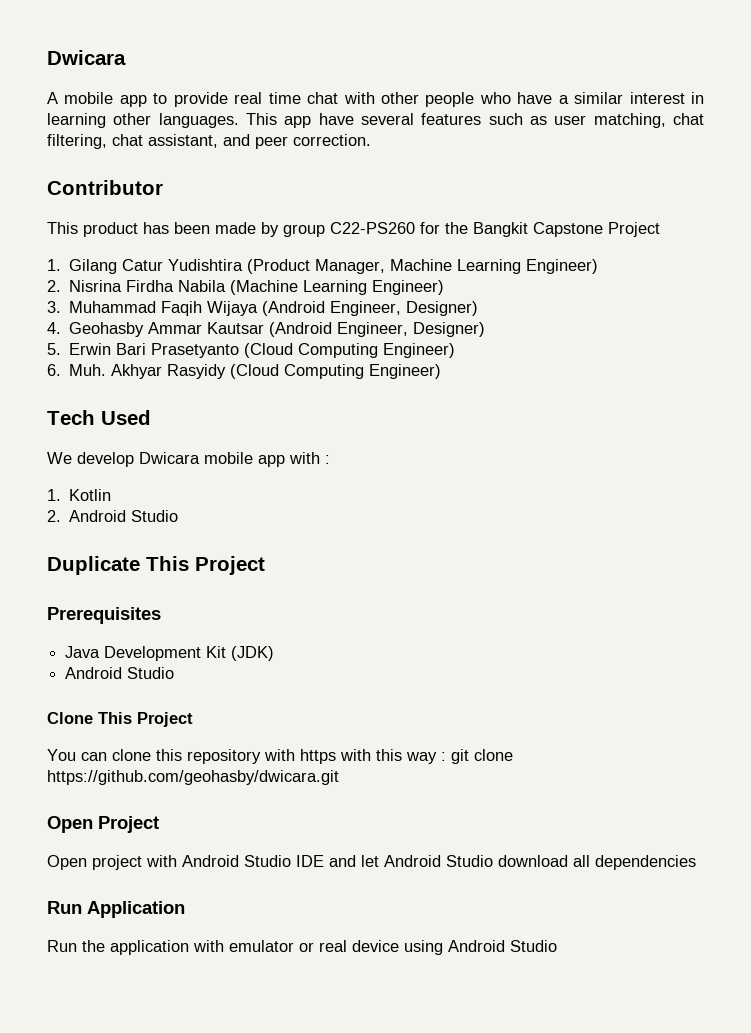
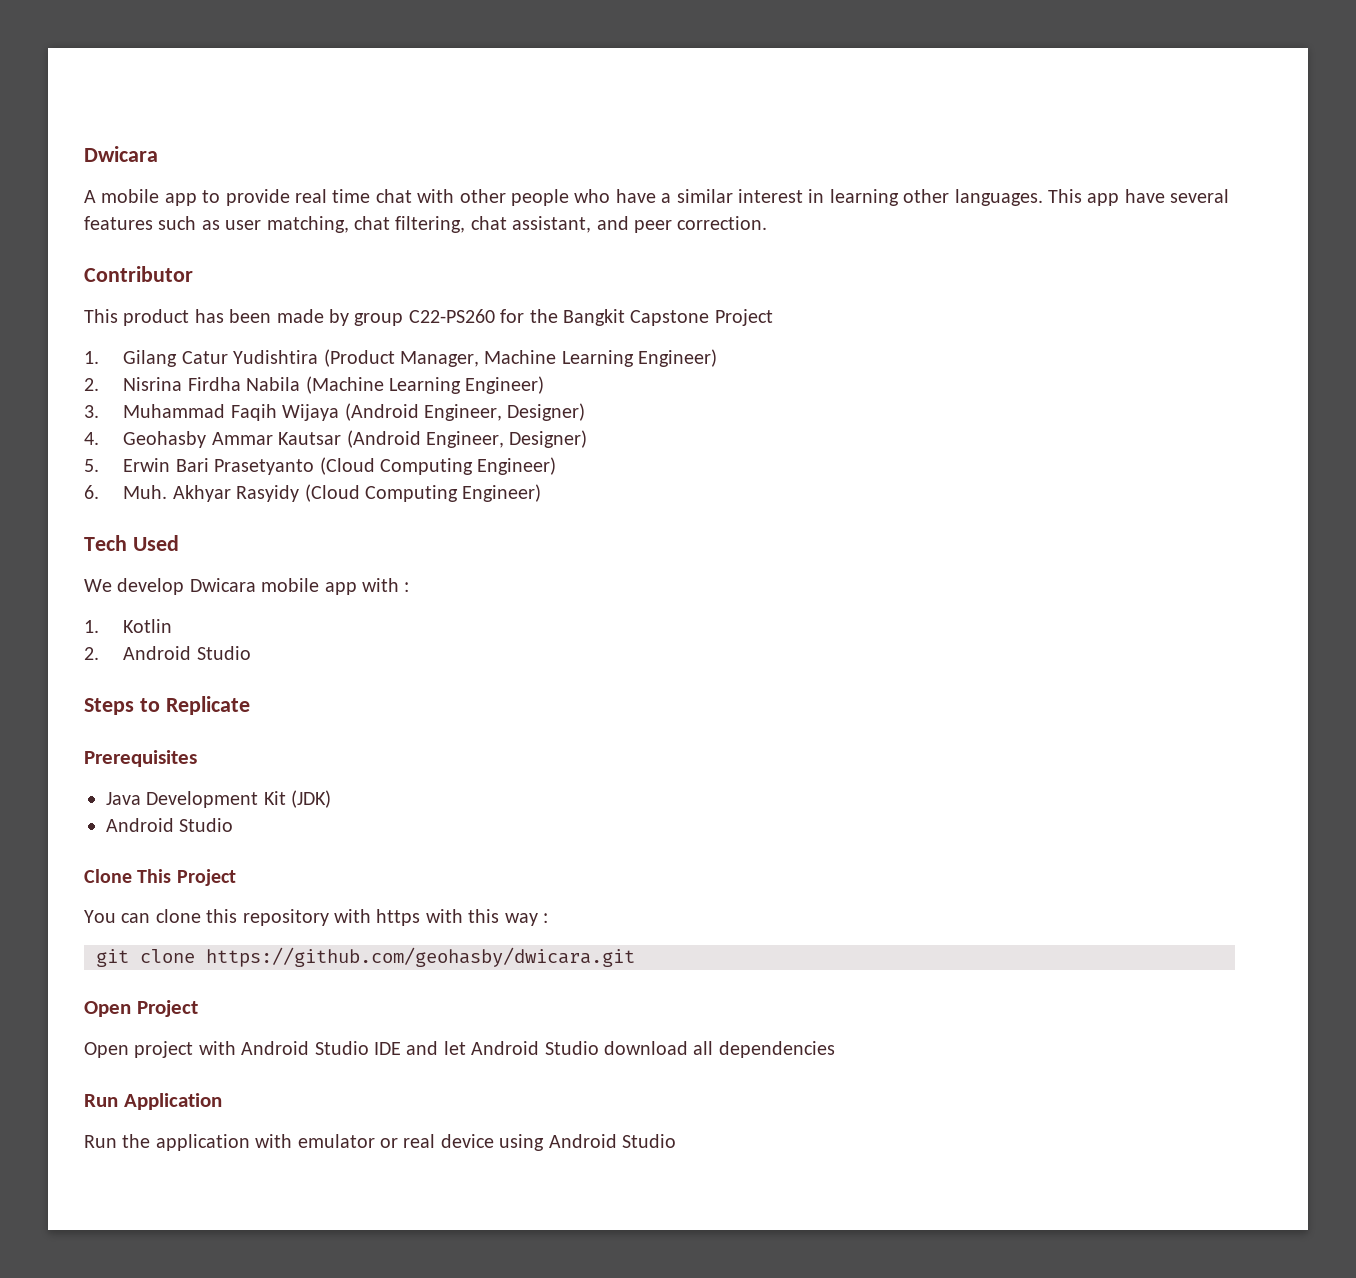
- Duplicate This Project
+ Steps to Replicate
- You can clone this repository with https with this way : git clone https://github.com/geohasby/dwicara.git
+ You can clone this repository with https with this way :
+ git clone https://github.com/geohasby/dwicara.git

